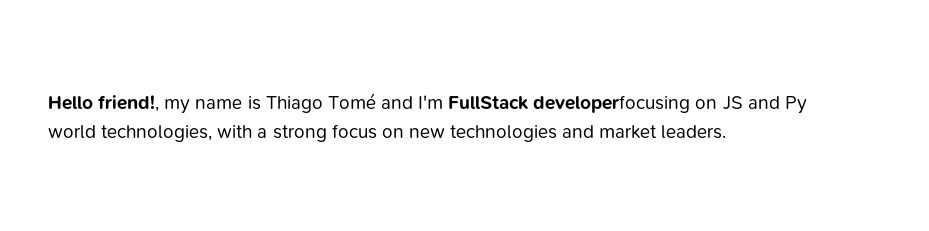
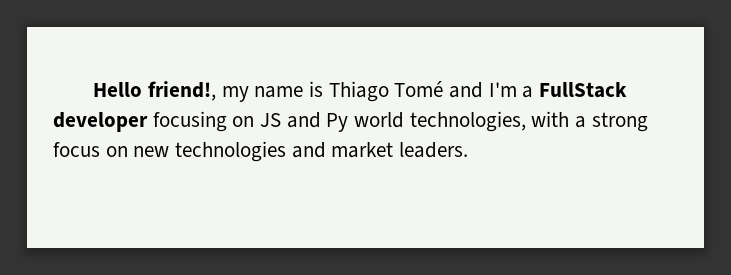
- Hello friend!, my name is Thiago Tomé and I'm FullStack developerfocusing on JS and Py world technologies, with a strong focus on new technologies and market leaders.
+ Hello friend!, my name is Thiago Tomé and I'm a FullStack developer focusing on JS and Py world technologies, with a strong focus on new technologies and market leaders.

